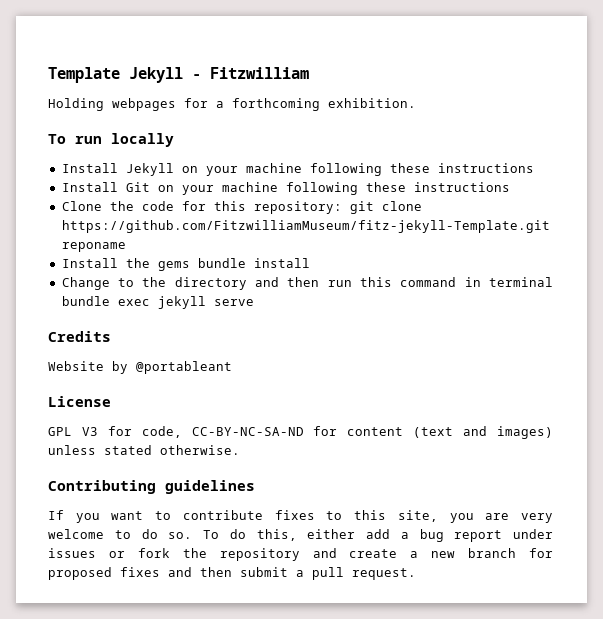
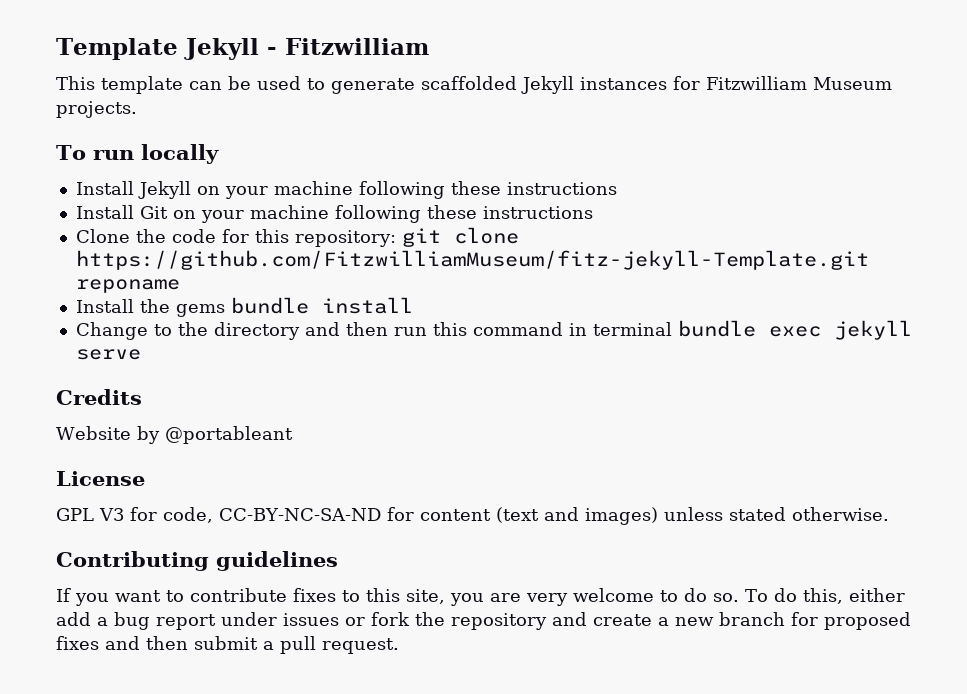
- Holding webpages for a forthcoming exhibition.
+ This template can be used to generate scaffolded Jekyll instances for Fitzwilliam Museum projects.

